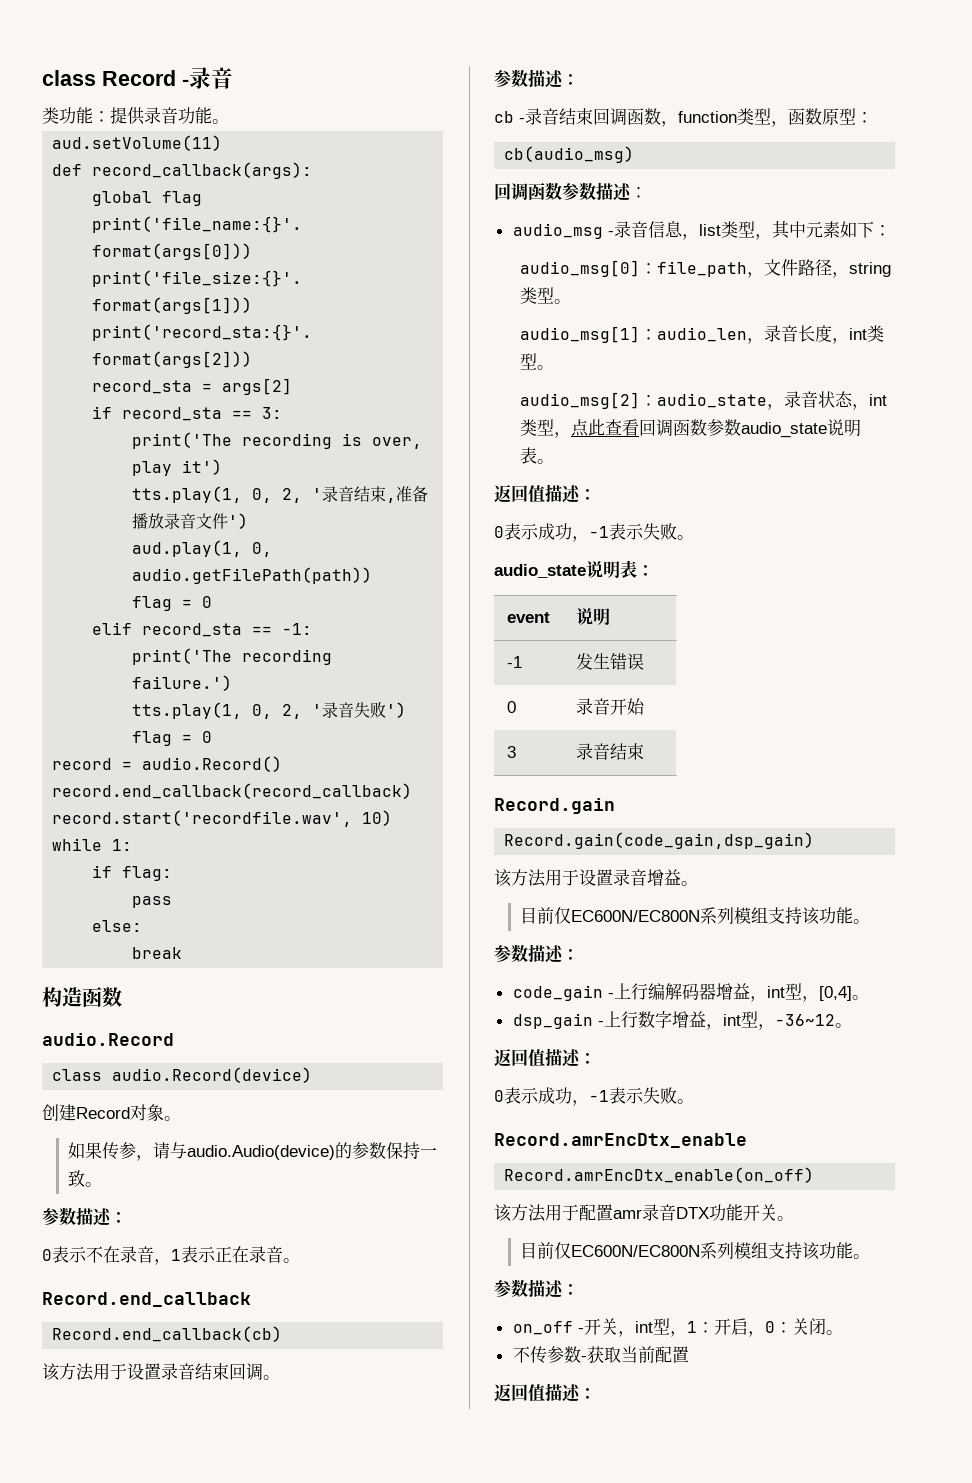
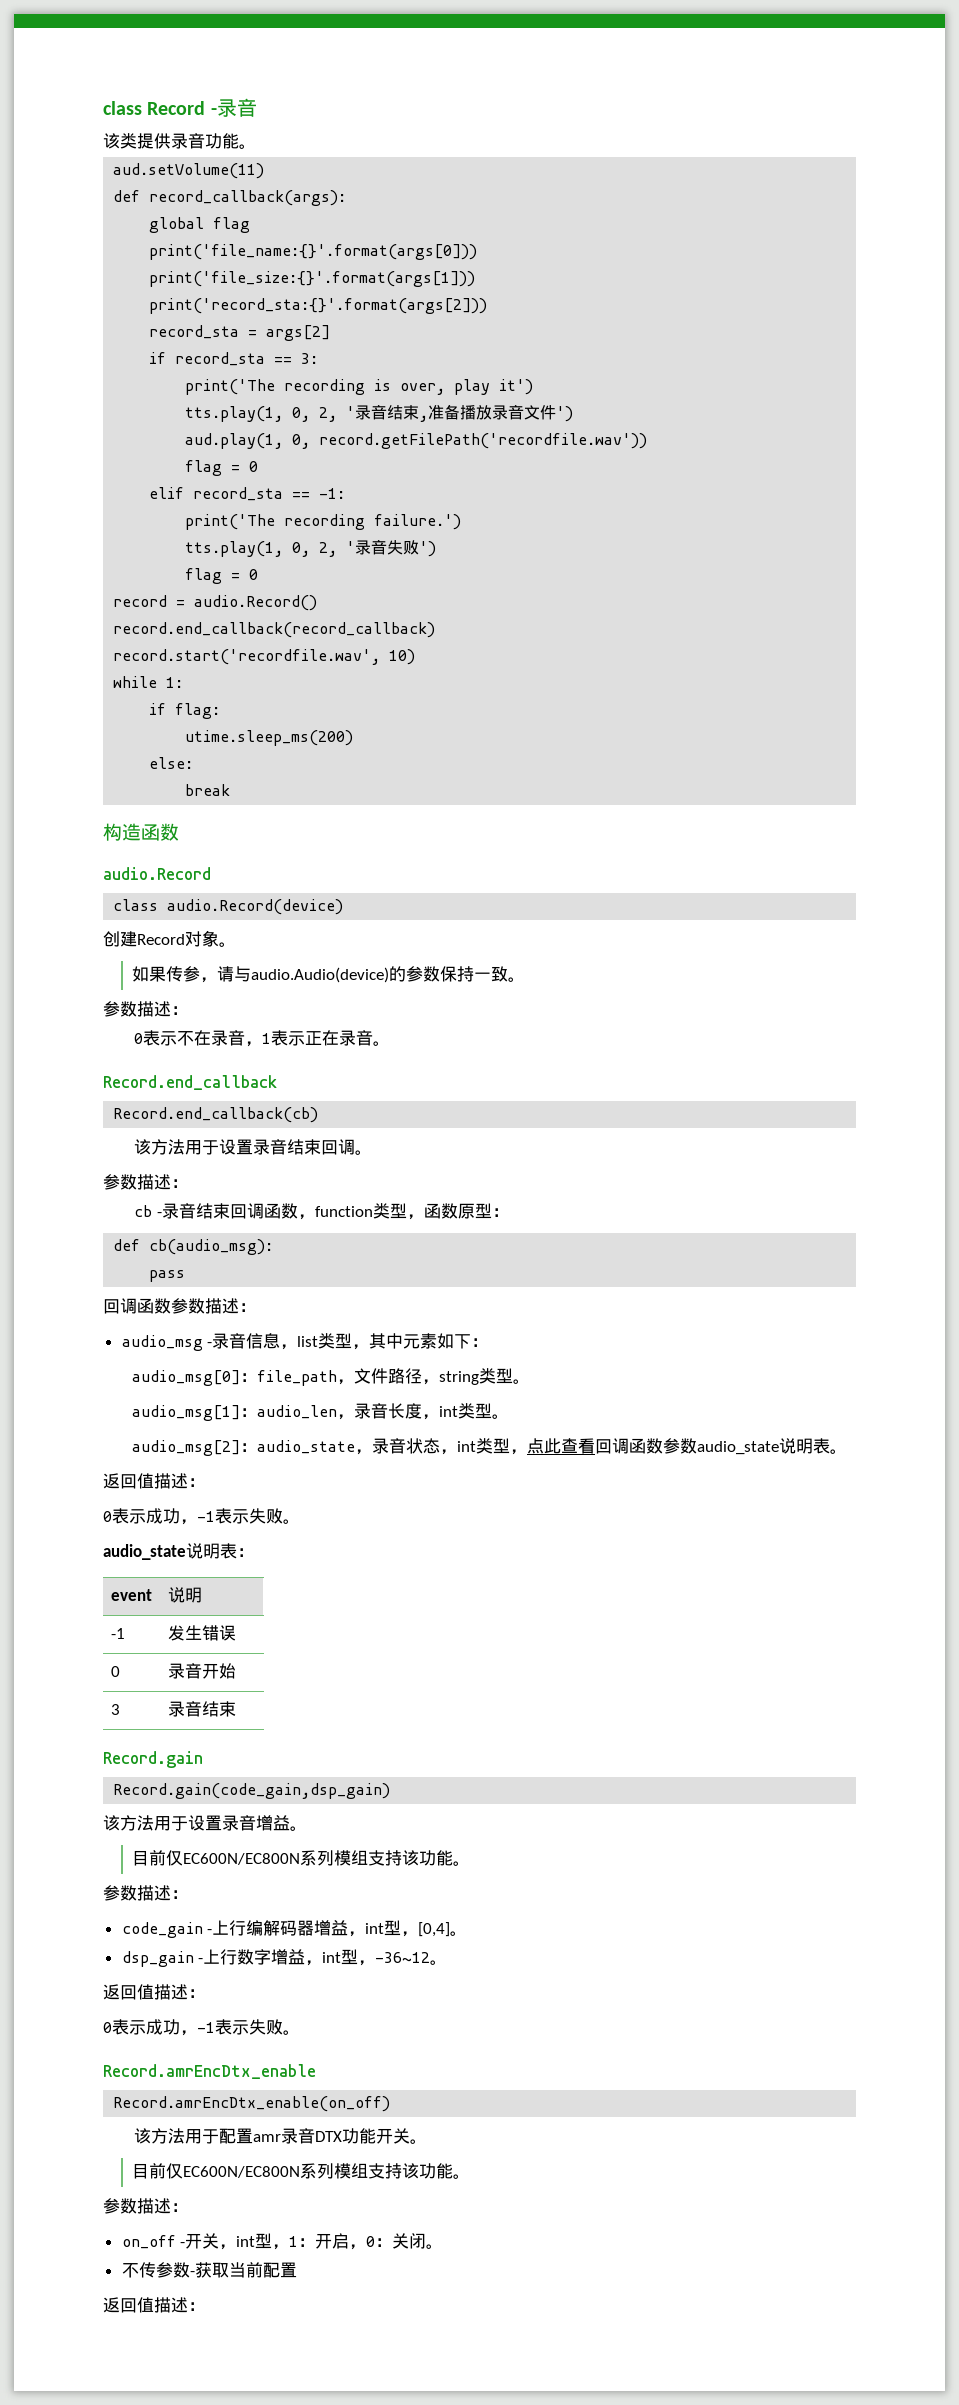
- 类功能：提供录音功能。
+ 该类提供录音功能。
- aud.play(1, 0, audio.getFilePath(path))
+ aud.play(1, 0, record.getFilePath('recordfile.wav'))
- pass
+ utime.sleep_ms(200)
- cb(audio_msg)
+ def cb(audio_msg):
+ pass

